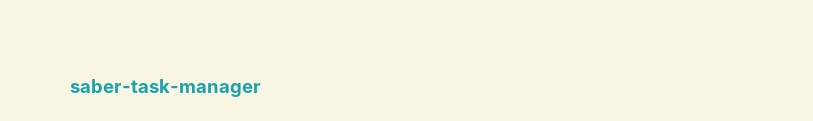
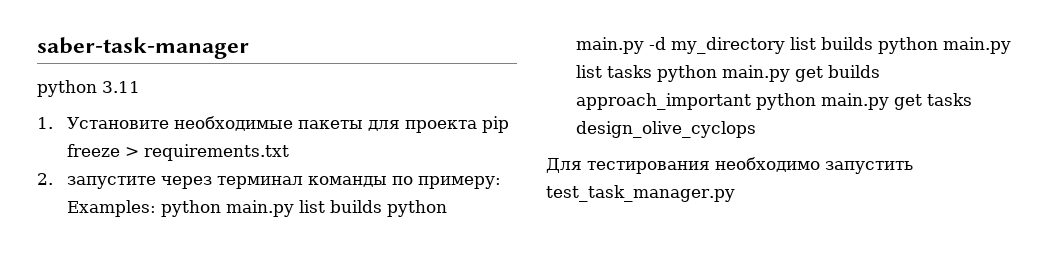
+ python 3.11
+ 1. Установите необходимые пакеты для проекта pip freeze > requirements.txt
+ 2. запустите через терминал команды по примеру: Examples: python main.py list builds python main.py -d my_directory list builds python main.py list tasks python main.py get builds approach_important python main.py get tasks design_olive_cyclops
+ Для тестирования необходимо запустить test_task_manager.py

